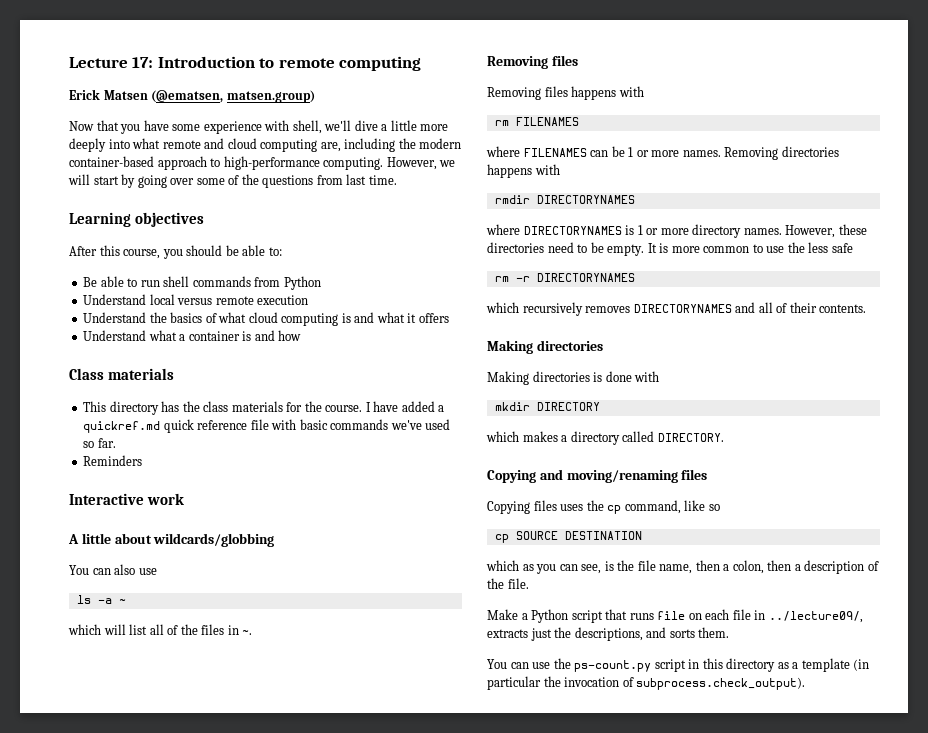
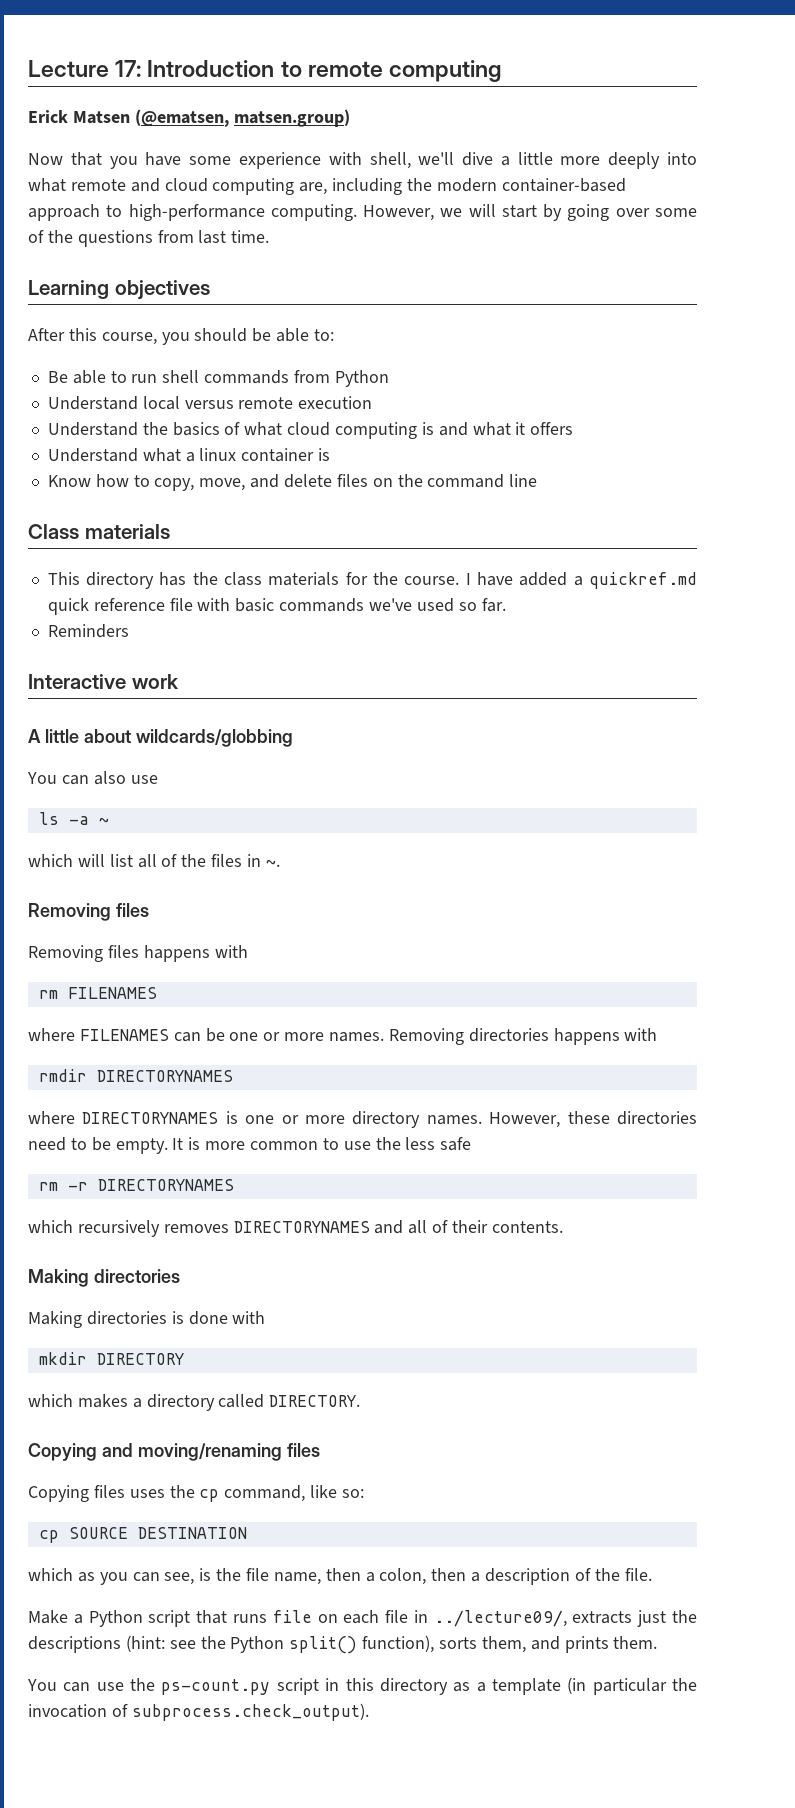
- Understand what a container is and how
+ Understand what a linux container is
+ Know how to copy, move, and delete files on the command line
- where FILENAMES can be 1 or more names.
+ where FILENAMES can be one or more names.
- where DIRECTORYNAMES is 1 or more directory names.
+ where DIRECTORYNAMES is one or more directory names.
- Copying files uses the cp command, like so
+ Copying files uses the cp command, like so:
- Make a Python script that runs file on each file in ../lecture09/, extracts just the descriptions, and sorts them.
+ Make a Python script that runs file on each file in ../lecture09/, extracts just the descriptions (hint: see the Python split() function), sorts them, and prints them.

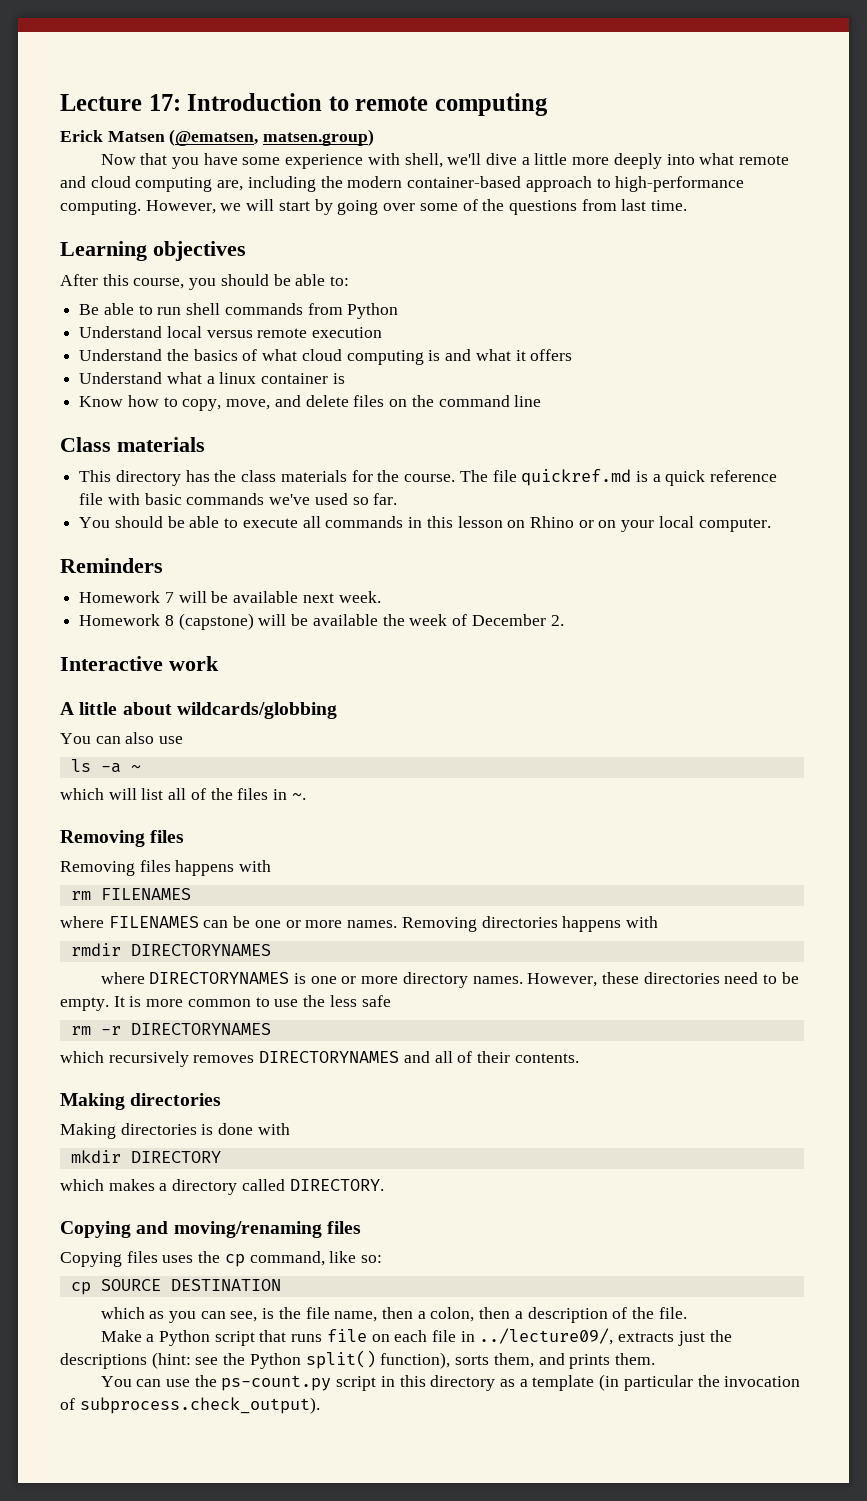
- I have added a quickref.md quick reference file with basic commands we've used so far.
+ The file quickref.md is a quick reference file with basic commands we've used so far.
+ You should be able to execute all commands in this lesson on Rhino or on your local computer.
  Reminders
+ Homework 7 will be available next week.
+ Homework 8 (capstone) will be available the week of December 2.

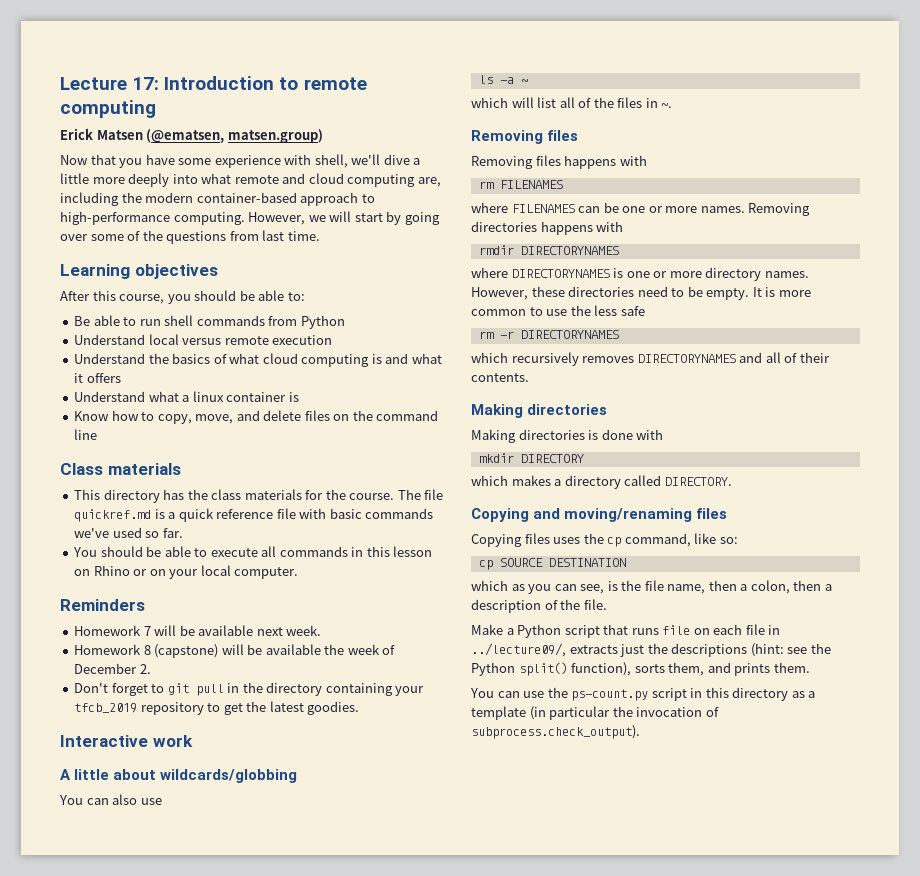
+ Don't forget to git pull in the directory containing your tfcb_2019 repository to get the latest goodies.

